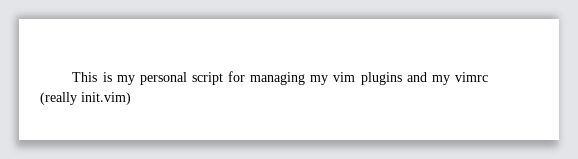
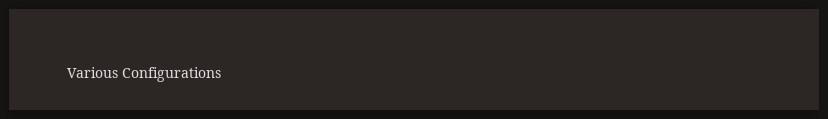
- This is my personal script for managing my vim plugins and my vimrc (really init.vim)
+ Various Configurations

